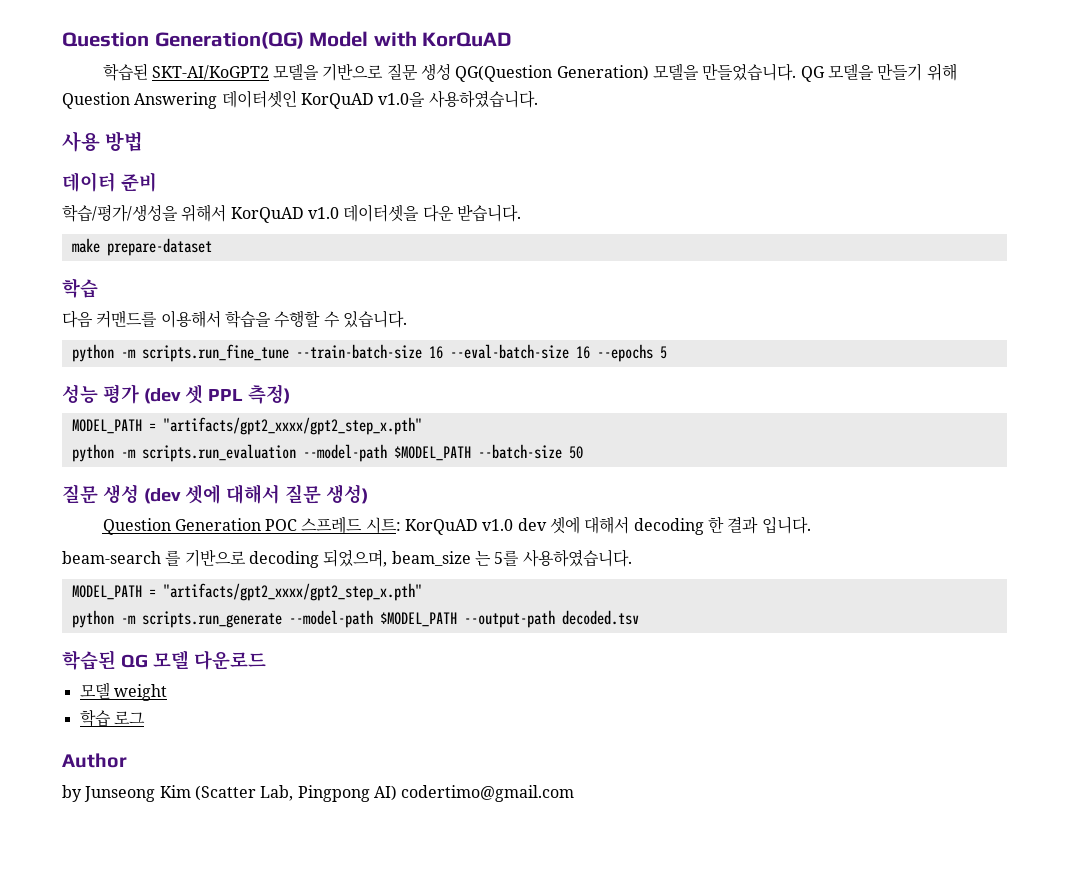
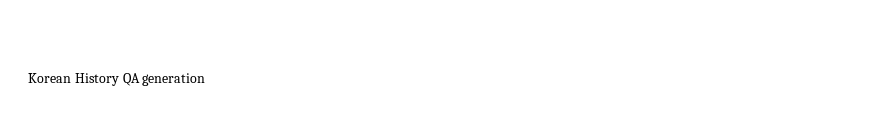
- Question Generation(QG) Model with KorQuAD
- 학습된 SKT-AI/KoGPT2 모델을 기반으로 질문 생성 QG(Question Generation) 모델을 만들었습니다. QG 모델을 만들기 위해 Question Answering 데이터셋인 KorQuAD v1.0을 사용하였습니다.
- 사용 방법
- 데이터 준비
- 학습/평가/생성을 위해서 KorQuAD v1.0 데이터셋을 다운 받습니다.
- make prepare-dataset
- 학습
- 다음 커맨드를 이용해서 학습을 수행할 수 있습니다.
- python -m scripts.run_fine_tune --train-batch-size 16 --eval-batch-size 16 --epochs 5
- 성능 평가 (dev 셋 PPL 측정)
- MODEL_PATH = "artifacts/gpt2_xxxx/gpt2_step_x.pth"
- python -m scripts.run_evaluation --model-path $MODEL_PATH --batch-size 50
- 질문 생성 (dev 셋에 대해서 질문 생성)
- Question Generation POC 스프레드 시트: KorQuAD v1.0 dev 셋에 대해서 decoding 한 결과 입니다.
- beam-search 를 기반으로 decoding 되었으며, beam_size 는 5를 사용하였습니다.
- MODEL_PATH = "artifacts/gpt2_xxxx/gpt2_step_x.pth"
- python -m scripts.run_generate --model-path $MODEL_PATH --output-path decoded.tsv
- 학습된 QG 모델 다운로드
- 모델 weight
- 학습 로그
- Author
- by Junseong Kim (Scatter Lab, Pingpong AI) codertimo@gmail.com
+ Korean History QA generation

